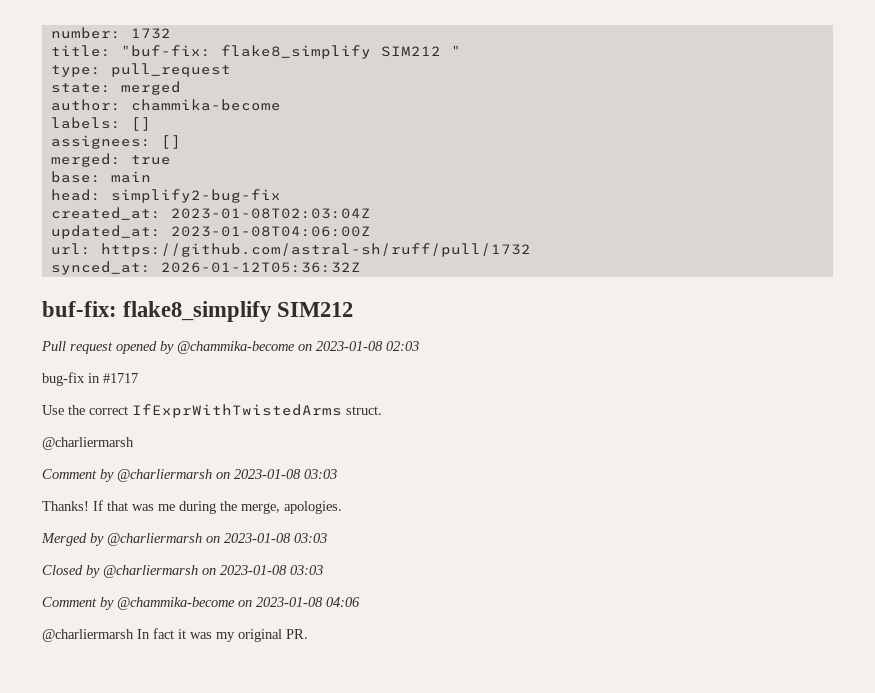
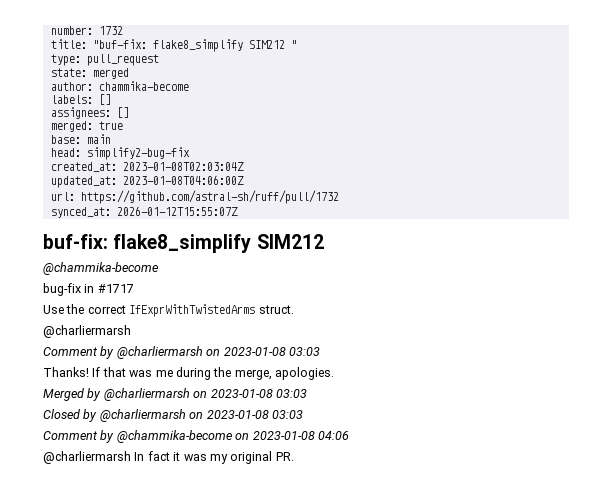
- synced_at: 2026-01-12T05:36:32Z
+ synced_at: 2026-01-12T15:55:07Z
  buf-fix: flake8_simplify SIM212
- Pull request opened by @chammika-become on 2023-01-08 02:03
+ @chammika-become

